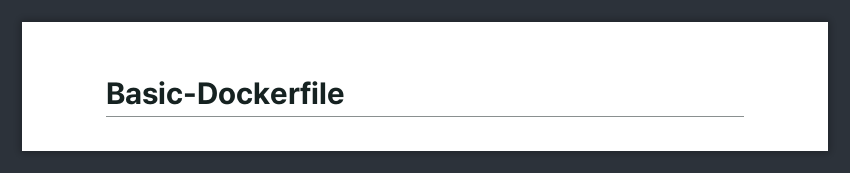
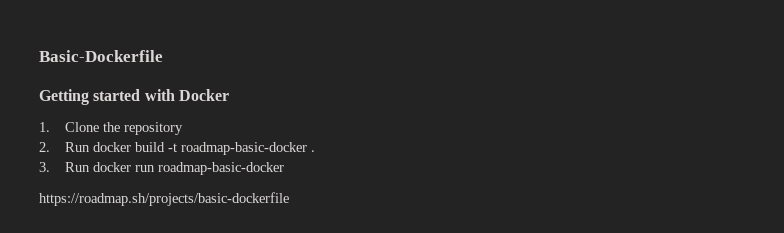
+ Getting started with Docker
+ 1. Clone the repository
+ 2. Run docker build -t roadmap-basic-docker .
+ 3. Run docker run roadmap-basic-docker
+ https://roadmap.sh/projects/basic-dockerfile

